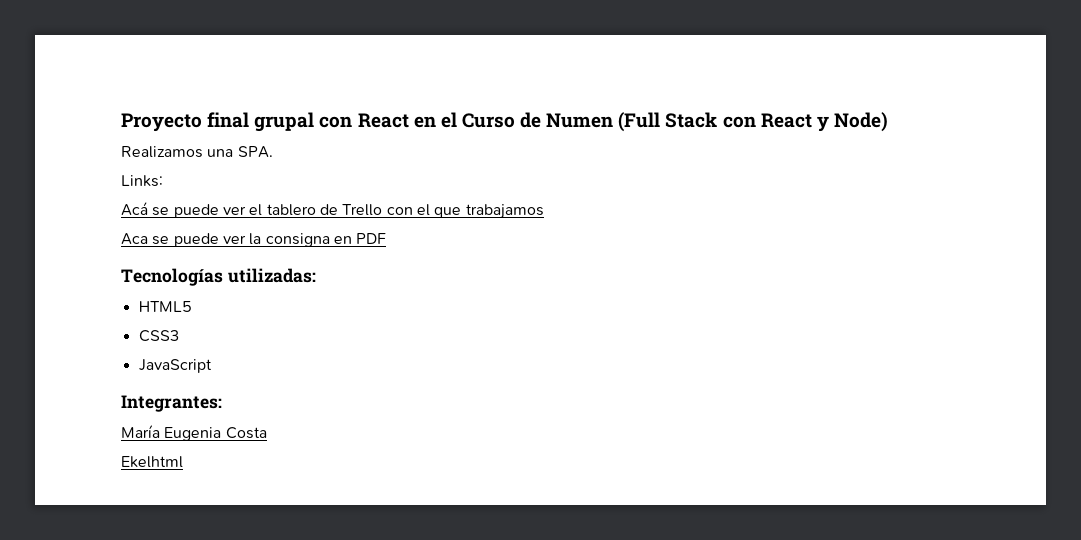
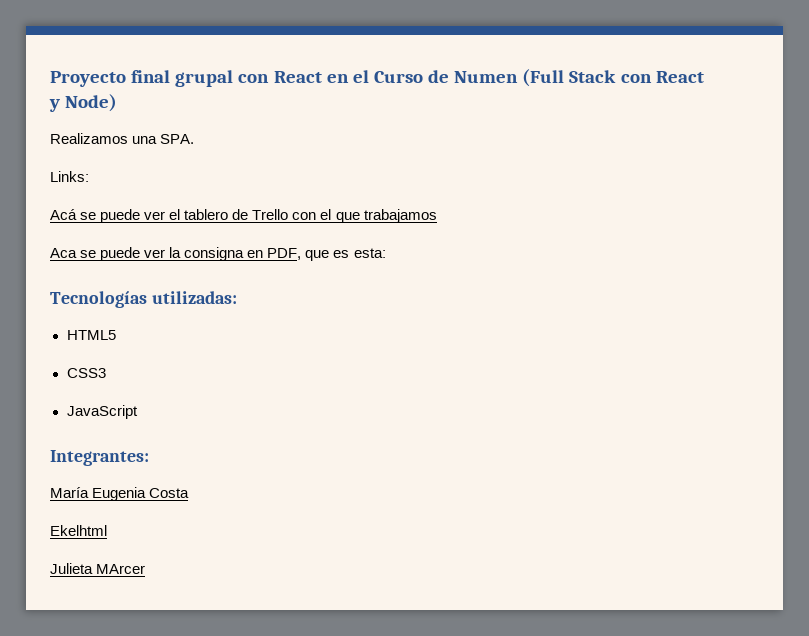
- Aca se puede ver la consigna en PDF
+ Aca se puede ver la consigna en PDF, que es esta:
+ Julieta MArcer

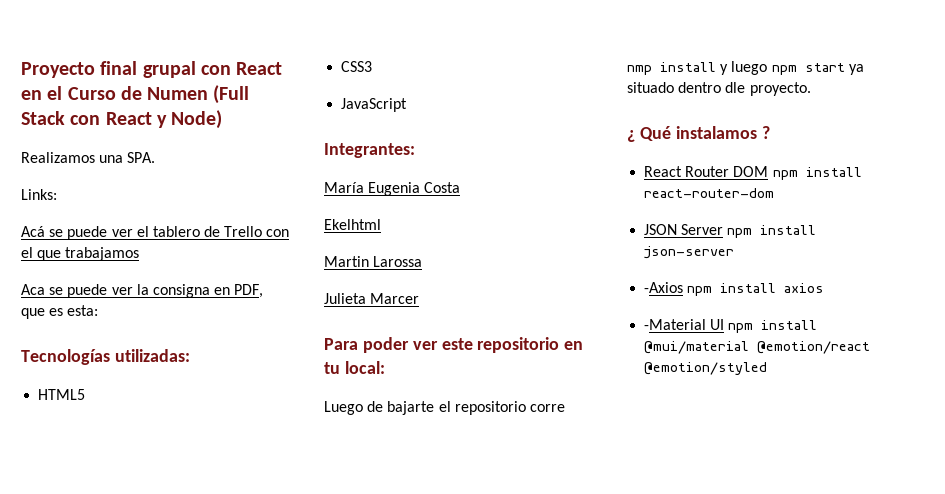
+ Martin Larossa
- Julieta MArcer
+ Julieta Marcer
+ Para poder ver este repositorio en tu local:
+ Luego de bajarte el repositorio corre nmp install y luego npm start ya situado dentro dle proyecto.
+ ¿ Qué instalamos ?
+ React Router DOM npm install react-router-dom
+ JSON Server npm install json-server
+ -Axios npm install axios
+ -Material UI npm install @mui/material @emotion/react @emotion/styled

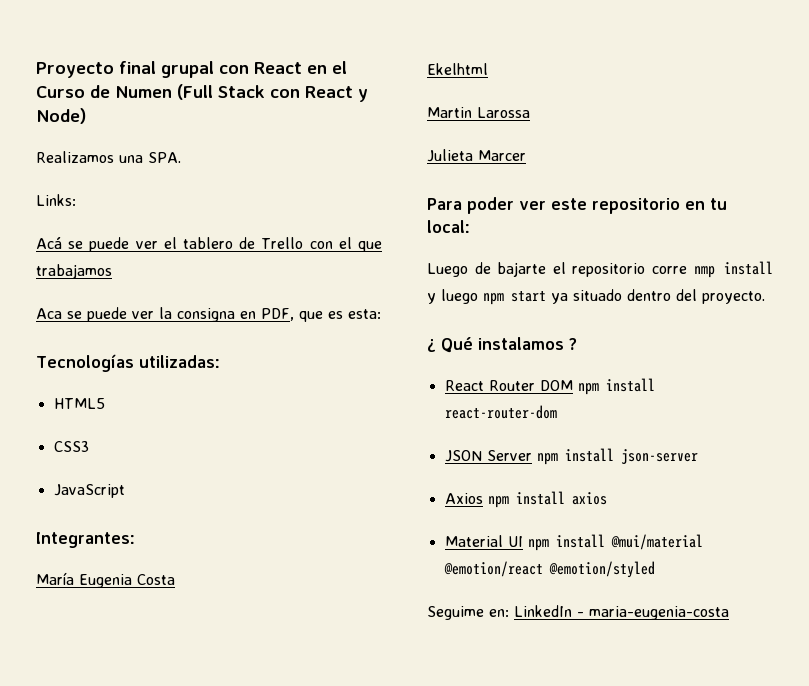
- Luego de bajarte el repositorio corre nmp install y luego npm start ya situado dentro dle proyecto.
+ Luego de bajarte el repositorio corre nmp install y luego npm start ya situado dentro del proyecto.
- -Axios npm install axios
+ Axios npm install axios
- -Material UI npm install @mui/material @emotion/react @emotion/styled
+ Material UI npm install @mui/material @emotion/react @emotion/styled
+ Seguime en: LinkedIn - maria-eugenia-costa

